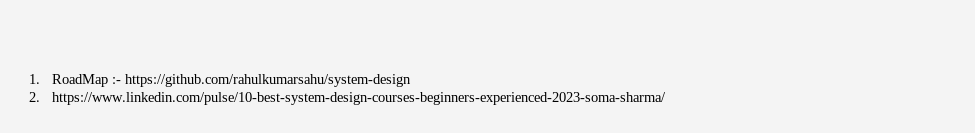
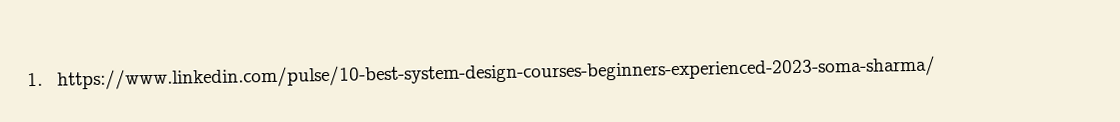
- 1. RoadMap :- https://github.com/rahulkumarsahu/system-design
- 2. https://www.linkedin.com/pulse/10-best-system-design-courses-beginners-experienced-2023-soma-sharma/
+ 1. https://www.linkedin.com/pulse/10-best-system-design-courses-beginners-experienced-2023-soma-sharma/

